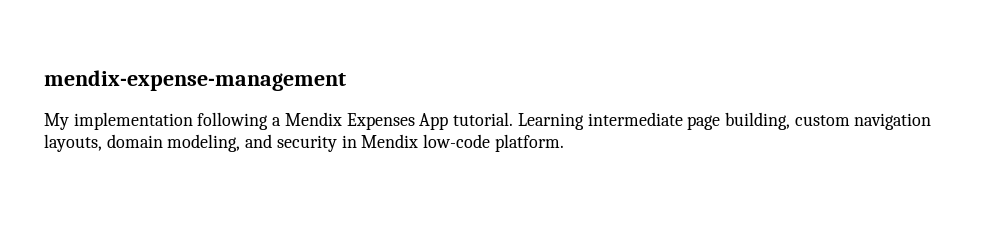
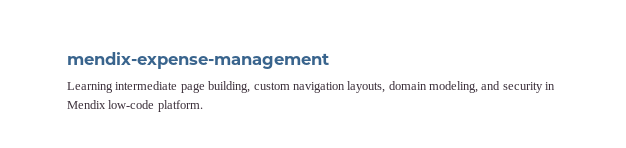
- My implementation following a Mendix Expenses App tutorial.

